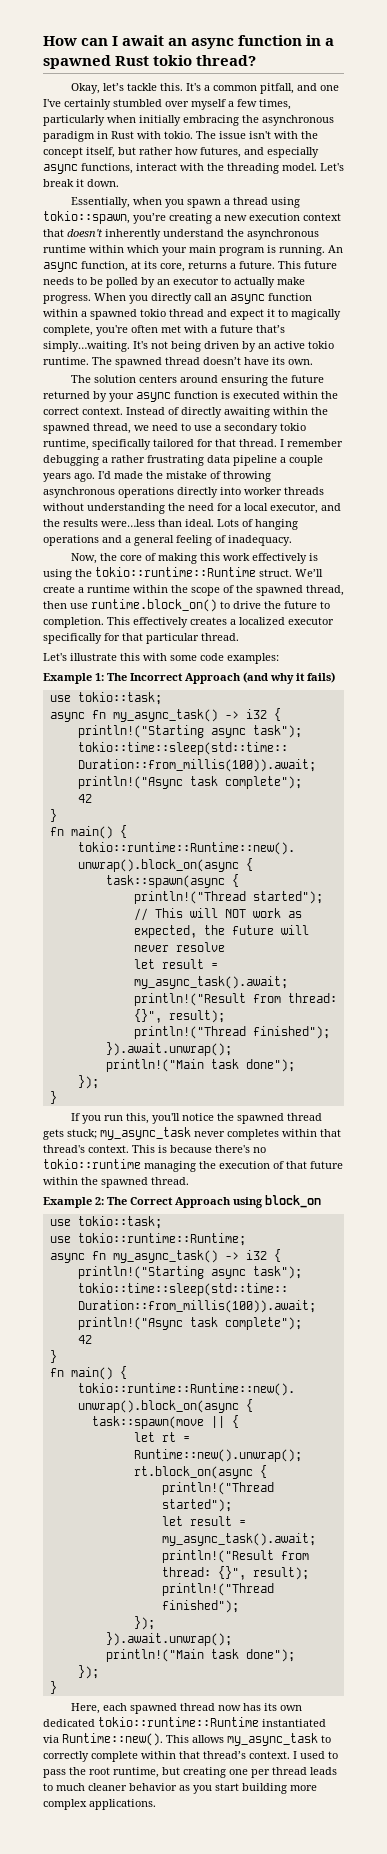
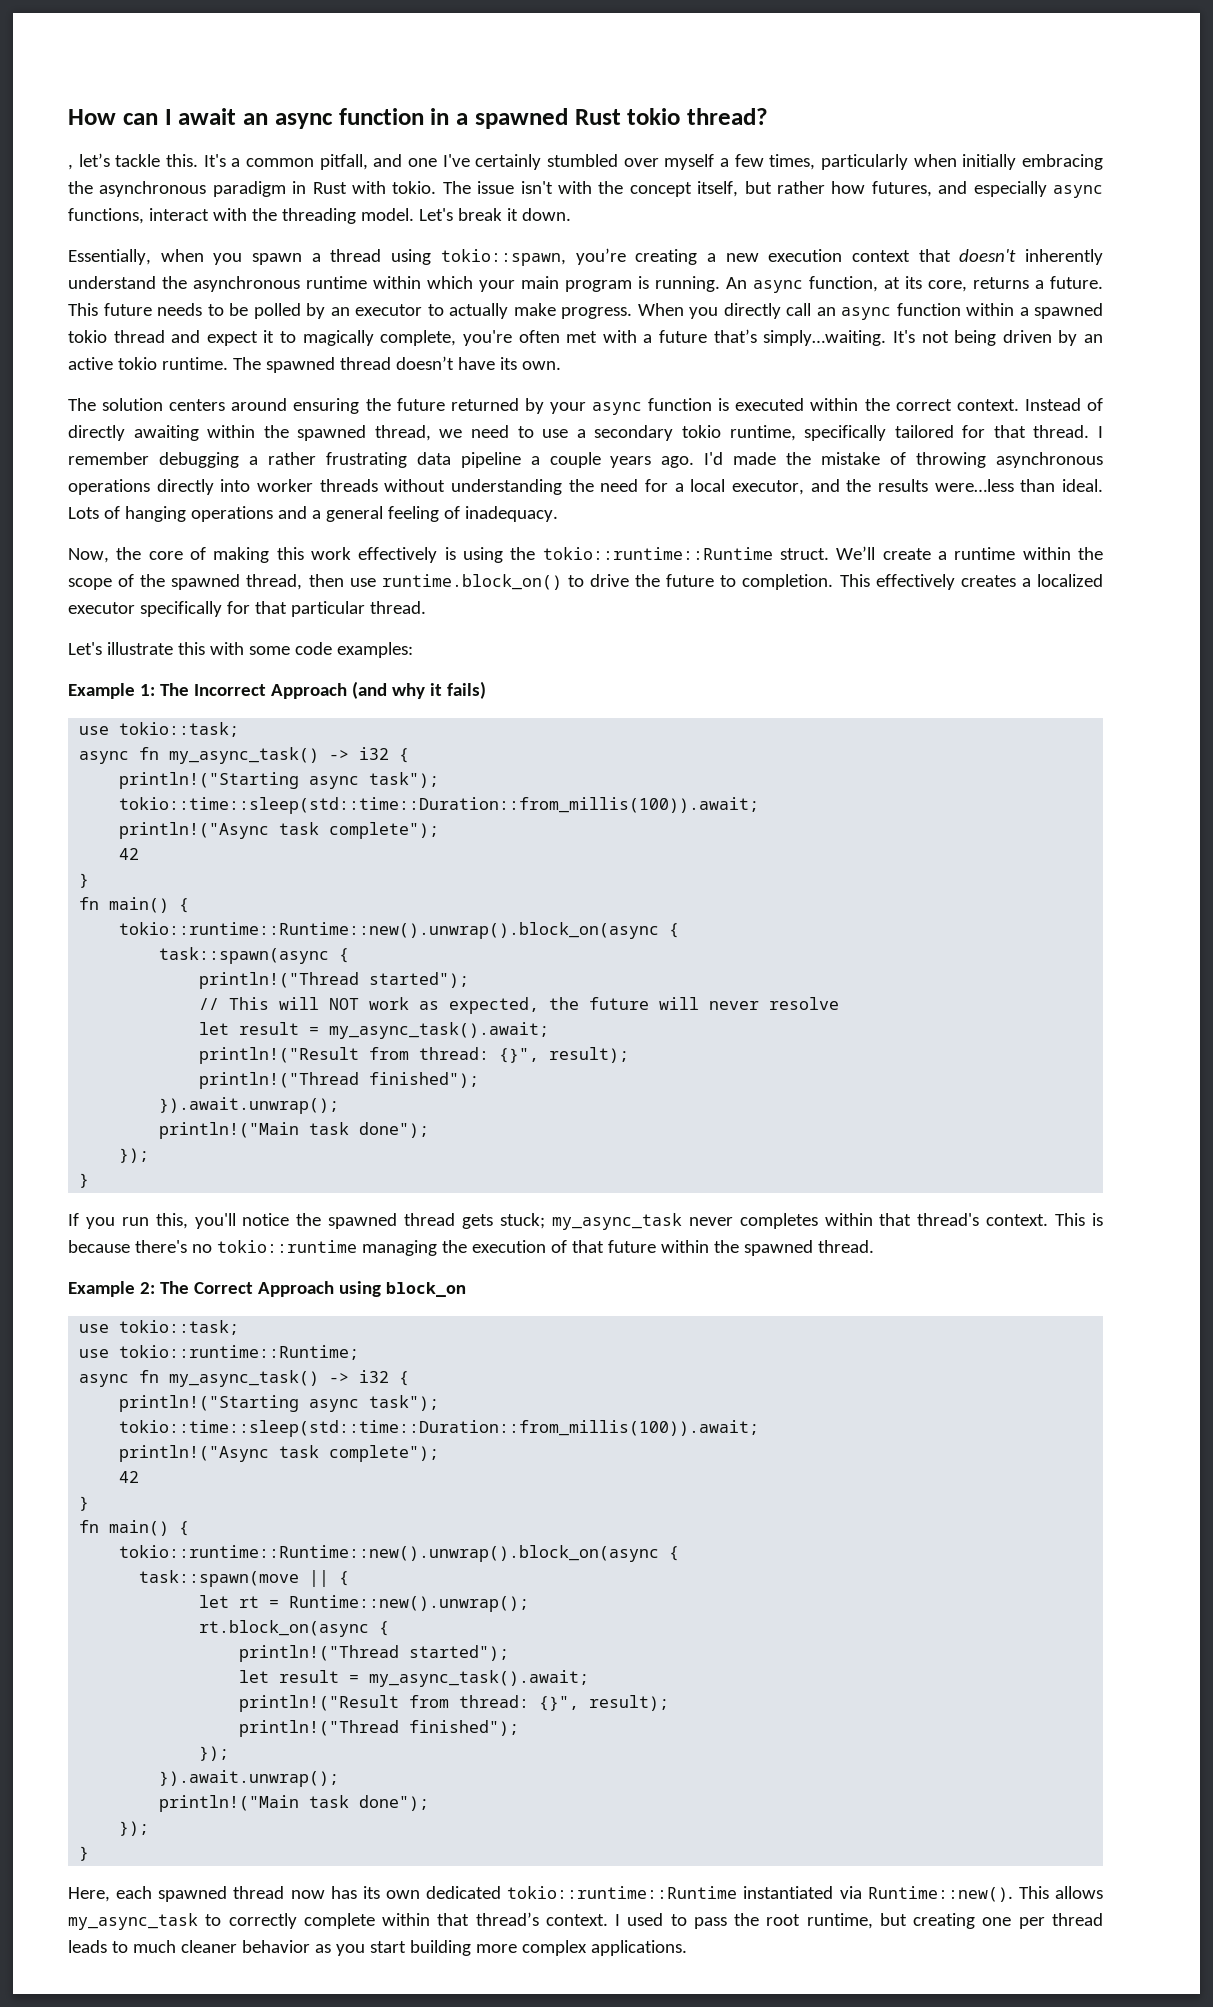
- Okay, let’s tackle this.
+ , let’s tackle this.

